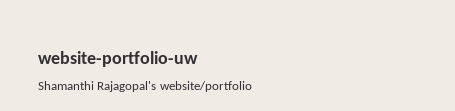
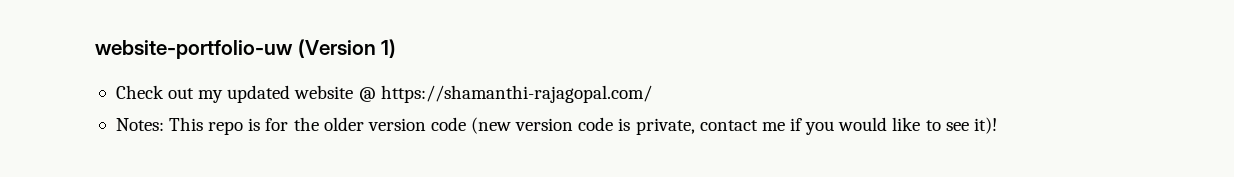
- website-portfolio-uw
- Shamanthi Rajagopal's website/portfolio
+ website-portfolio-uw (Version 1)
+ Check out my updated website @ https://shamanthi-rajagopal.com/
+ Notes: This repo is for the older version code (new version code is private, contact me if you would like to see it)!

